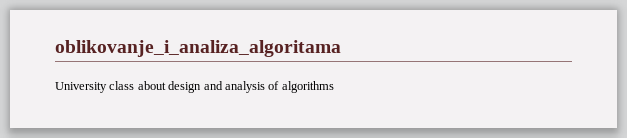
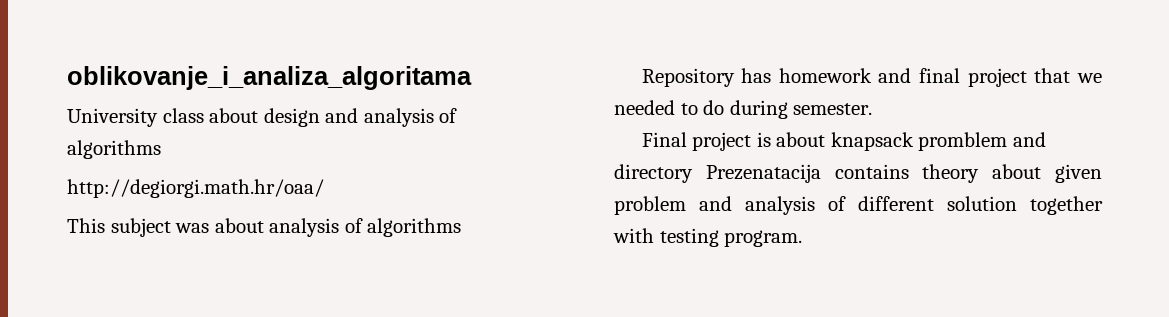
+ http://degiorgi.math.hr/oaa/
+ This subject was about analysis of algorithms
+ Repository has homework and final project that we needed to do during semester.
+ Final project is about knapsack promblem and directory Prezenatacija contains theory about given problem and analysis of different solution together with testing program.

